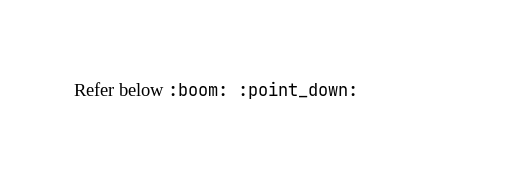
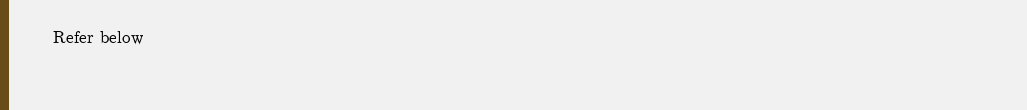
- Refer below :boom: :point_down:
+ Refer below

